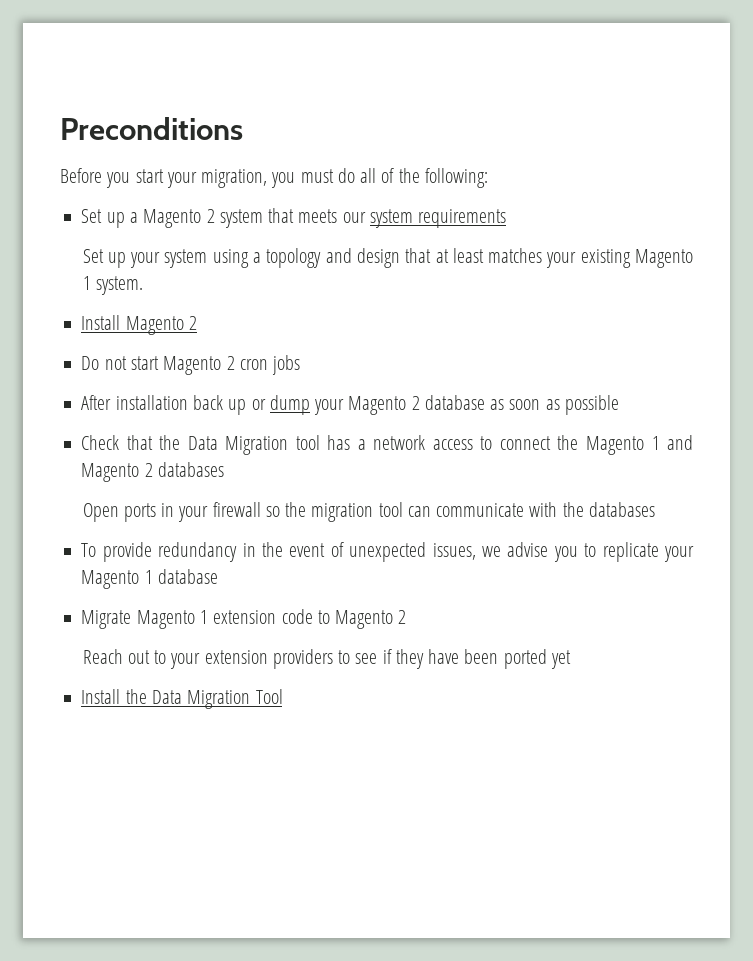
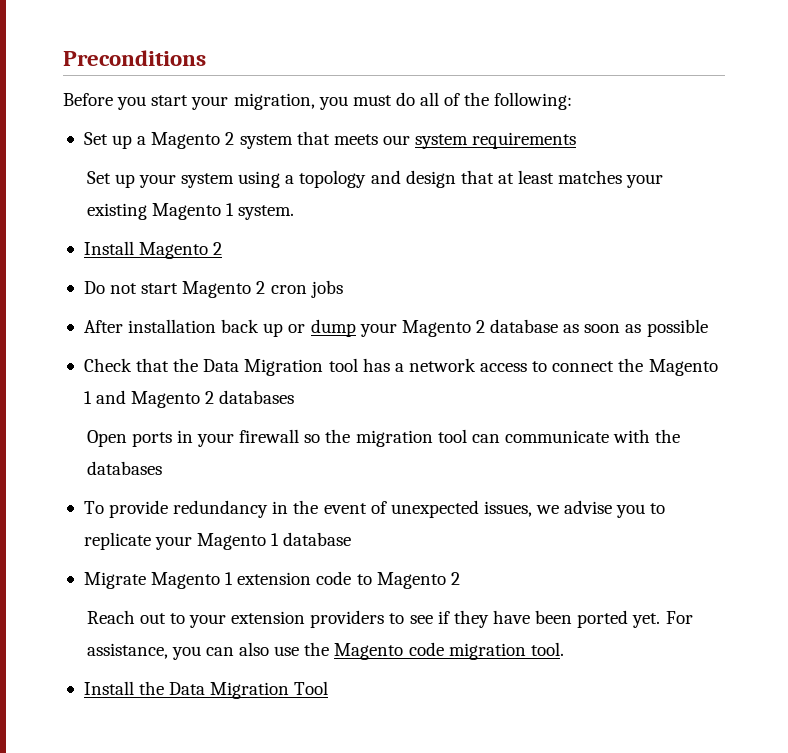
- Reach out to your extension providers to see if they have been ported yet
+ Reach out to your extension providers to see if they have been ported yet. For assistance, you can also use the Magento code migration tool.

